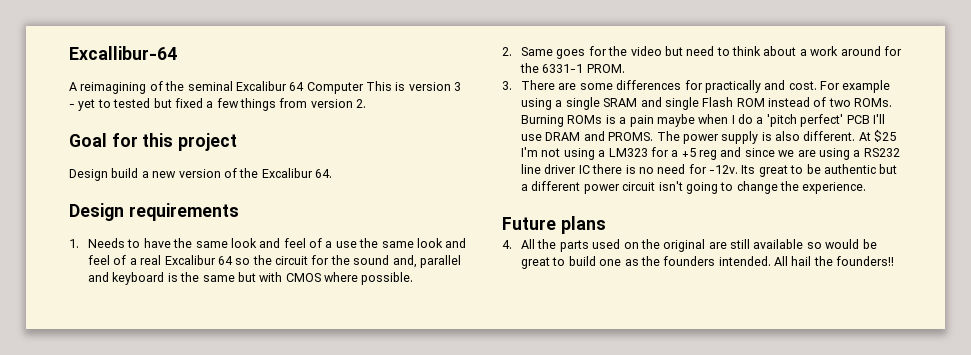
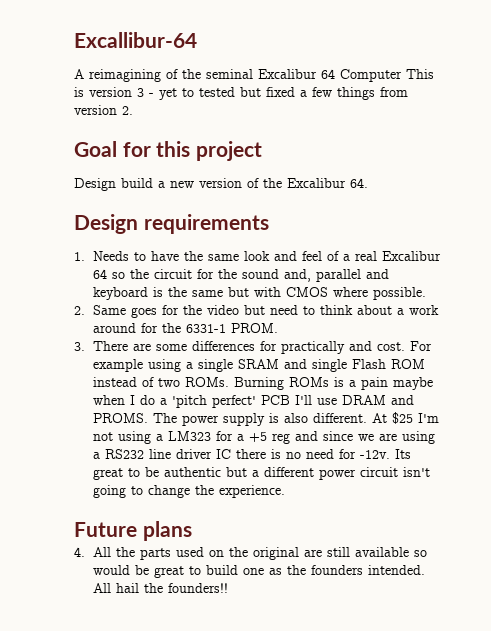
- 1. Needs to have the same look and feel of a use the same look and feel of a real Excalibur 64 so the circuit for the sound and, parallel and keyboard is the same but with CMOS where possible.
+ 1. Needs to have the same look and feel of a real Excalibur 64 so the circuit for the sound and, parallel and keyboard is the same but with CMOS where possible.

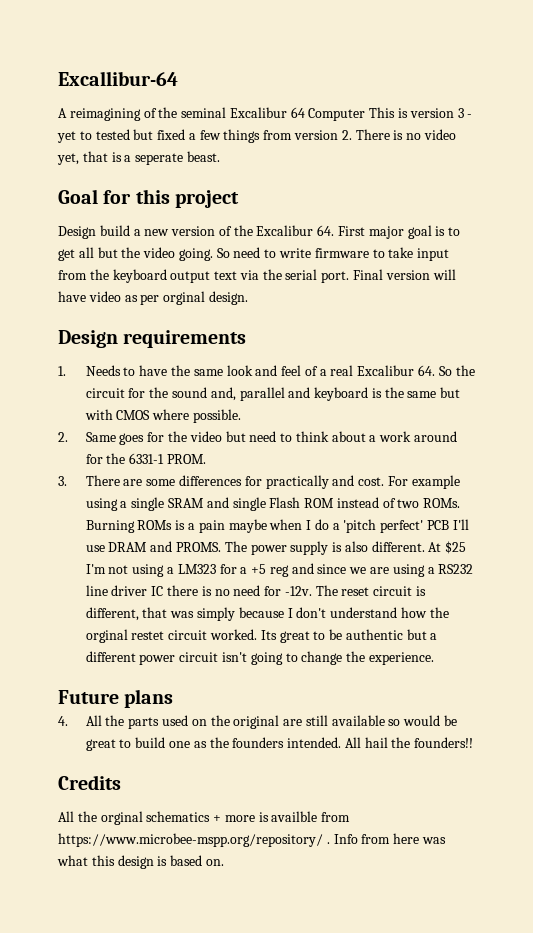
- A reimagining of the seminal Excalibur 64 Computer This is version 3 - yet to tested but fixed a few things from version 2.
+ A reimagining of the seminal Excalibur 64 Computer This is version 3 - yet to tested but fixed a few things from version 2. There is no video yet, that is a seperate beast.
- Design build a new version of the Excalibur 64.
+ Design build a new version of the Excalibur 64. First major goal is to get all but the video going. So need to write firmware to take input from the keyboard output text via the serial port. Final version will have video as per orginal design.
- 1. Needs to have the same look and feel of a real Excalibur 64 so the circuit for the sound and, parallel and keyboard is the same but with CMOS where possible.
+ 1. Needs to have the same look and feel of a real Excalibur 64. So the circuit for the sound and, parallel and keyboard is the same but with CMOS where possible.
+ The reset circuit is different, that was simply because I don't understand how the orginal restet circuit worked.
+ Credits
+ All the orginal schematics + more is availble from https://www.microbee-mspp.org/repository/ . Info from here was what this design is based on.

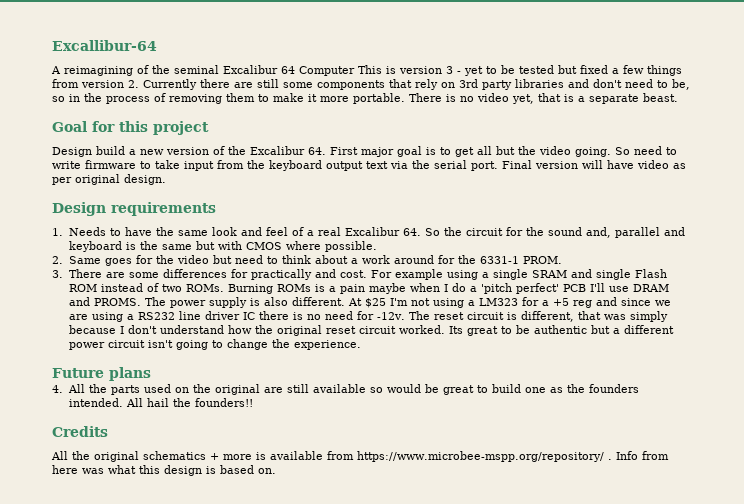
- A reimagining of the seminal Excalibur 64 Computer This is version 3 - yet to tested but fixed a few things from version 2. There is no video yet, that is a seperate beast.
+ A reimagining of the seminal Excalibur 64 Computer This is version 3 - yet to be tested but fixed a few things from version 2. Currently there are still some components that rely on 3rd party libraries and don't need to be, so in the process of removing them to make it more portable. There is no video yet, that is a separate beast.
- Final version will have video as per orginal design.
+ Final version will have video as per original design.
- The reset circuit is different, that was simply because I don't understand how the orginal restet circuit worked.
+ The reset circuit is different, that was simply because I don't understand how the original reset circuit worked.
- All the orginal schematics + more is availble from https://www.microbee-mspp.org/repository/ .
+ All the original schematics + more is available from https://www.microbee-mspp.org/repository/ .

